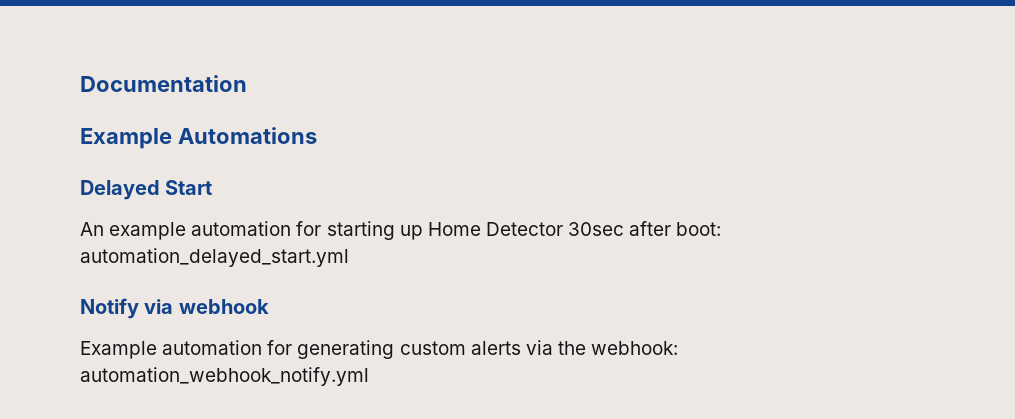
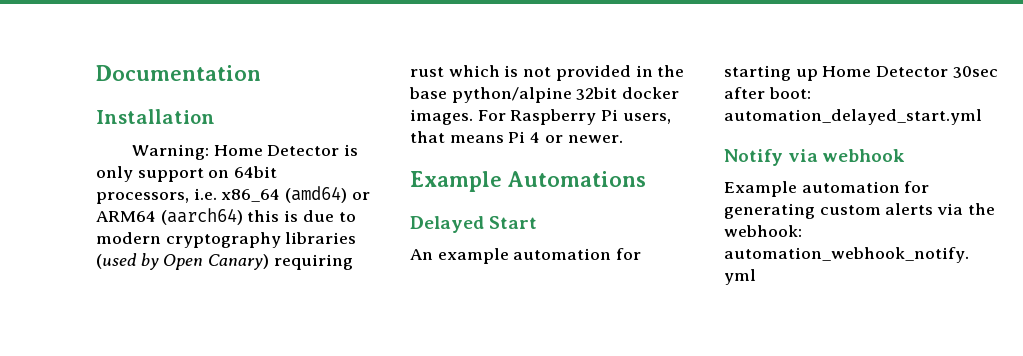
+ Installation
+ Warning: Home Detector is only support on 64bit processors, i.e. x86_64 (amd64) or ARM64 (aarch64) this is due to modern cryptography libraries (used by Open Canary) requiring rust which is not provided in the base python/alpine 32bit docker images. For Raspberry Pi users, that means Pi 4 or newer.

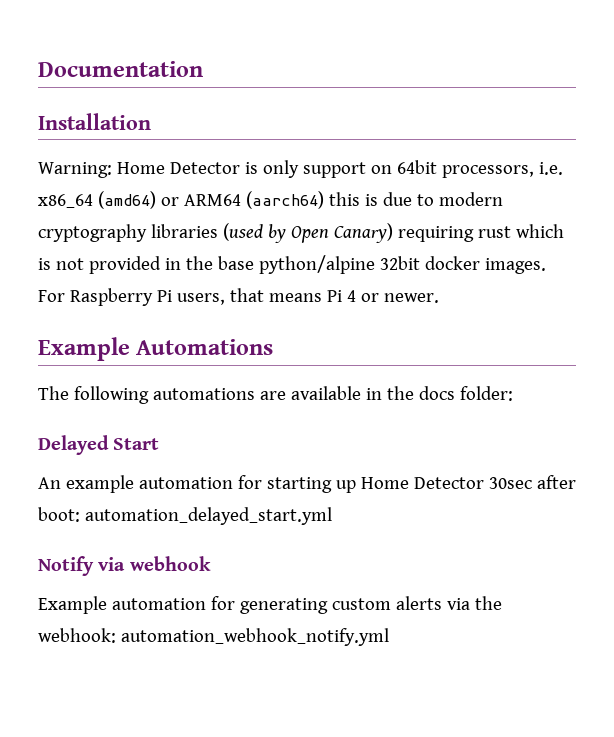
+ The following automations are available in the docs folder:

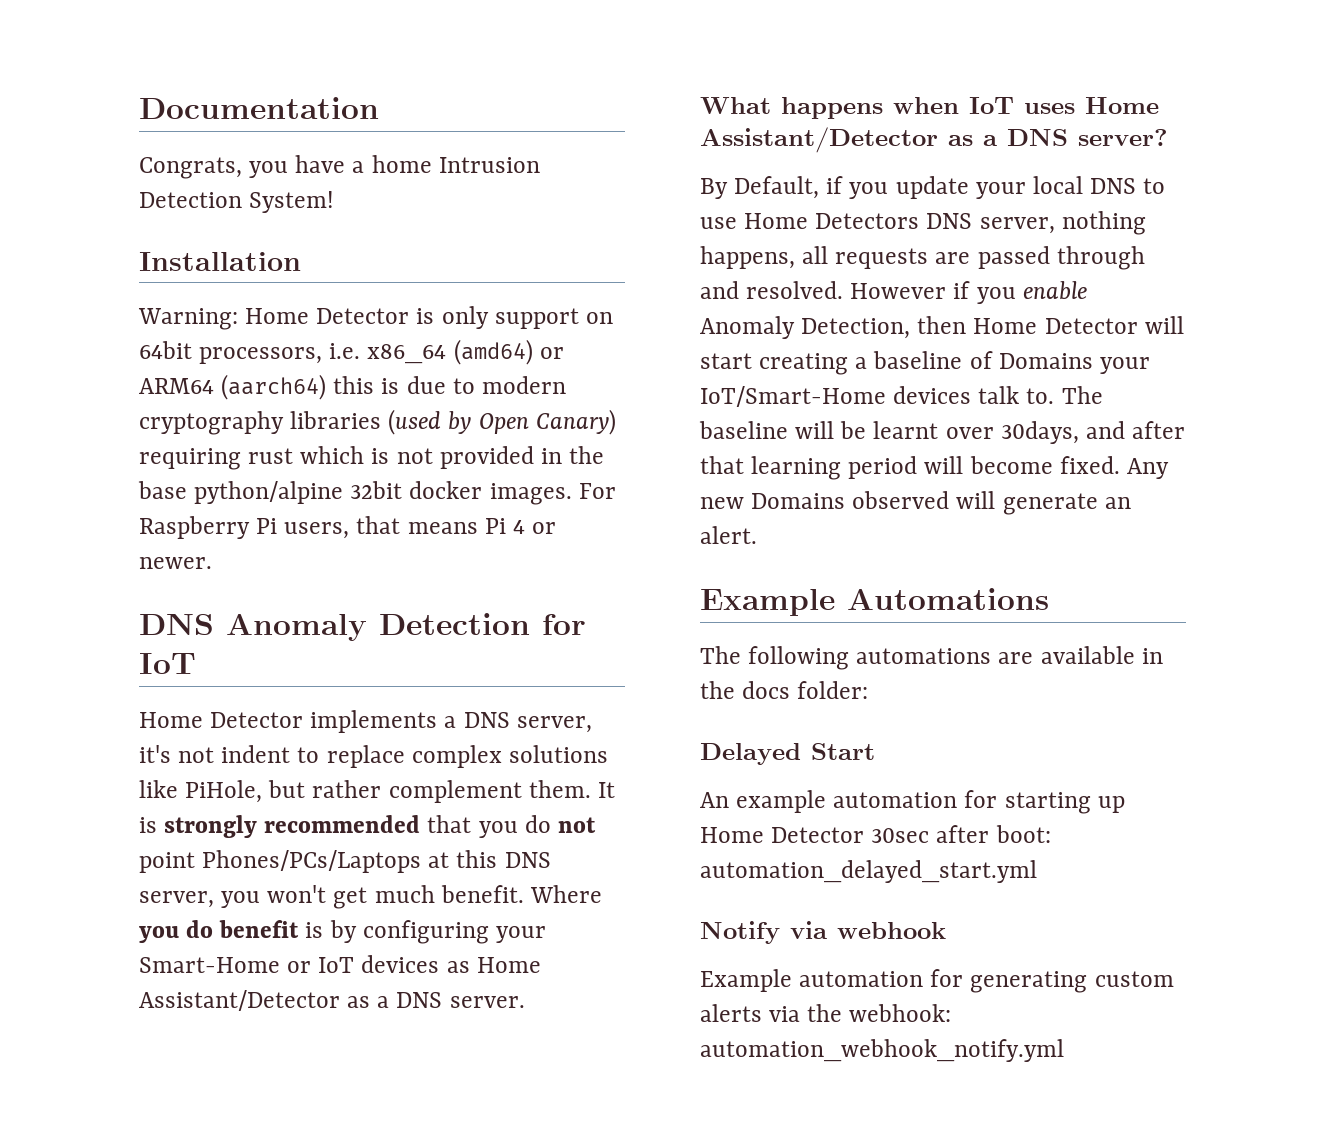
+ Congrats, you have a home Intrusion Detection System!
+ DNS Anomaly Detection for IoT
+ Home Detector implements a DNS server, it's not indent to replace complex solutions like PiHole, but rather complement them. It is strongly recommended that you do not point Phones/PCs/Laptops at this DNS server, you won't get much benefit. Where you do benefit is by configuring your Smart-Home or IoT devices as Home Assistant/Detector as a DNS server.
+ What happens when IoT uses Home Assistant/Detector as a DNS server?
+ By Default, if you update your local DNS to use Home Detectors DNS server, nothing happens, all requests are passed through and resolved. However if you enable Anomaly Detection, then Home Detector will start creating a baseline of Domains your IoT/Smart-Home devices talk to. The baseline will be learnt over 30days, and after that learning period will become fixed. Any new Domains observed will generate an alert.

